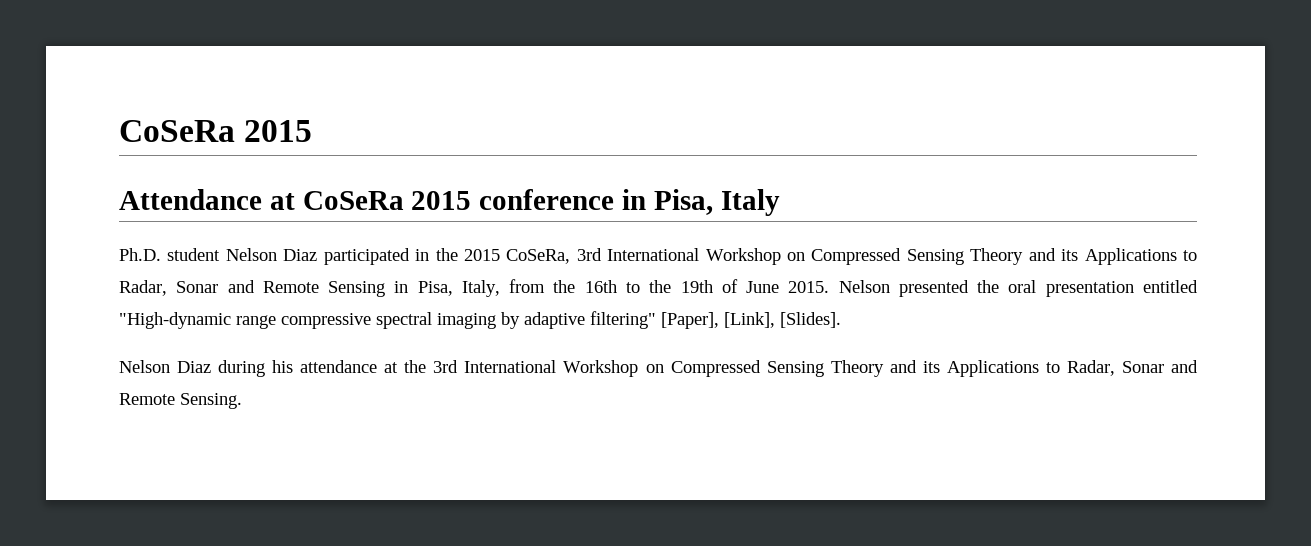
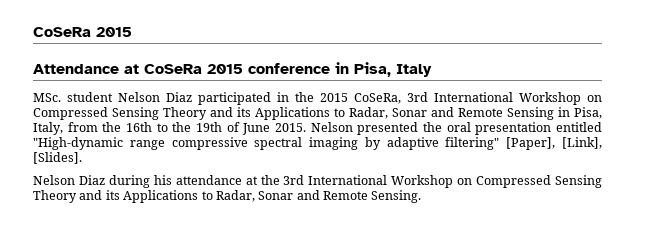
- Ph.D. student Nelson Diaz participated in the 2015 CoSeRa, 3rd International Workshop on Compressed Sensing Theory and its Applications to Radar, Sonar and Remote Sensing in Pisa, Italy, from the 16th to the 19th of June 2015.
+ MSc. student Nelson Diaz participated in the 2015 CoSeRa, 3rd International Workshop on Compressed Sensing Theory and its Applications to Radar, Sonar and Remote Sensing in Pisa, Italy, from the 16th to the 19th of June 2015.

